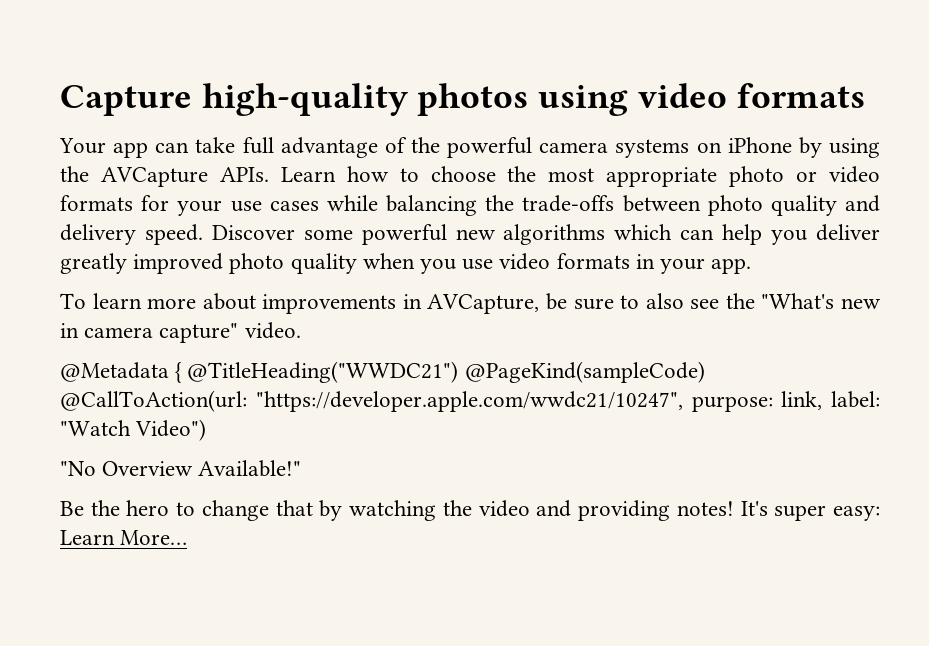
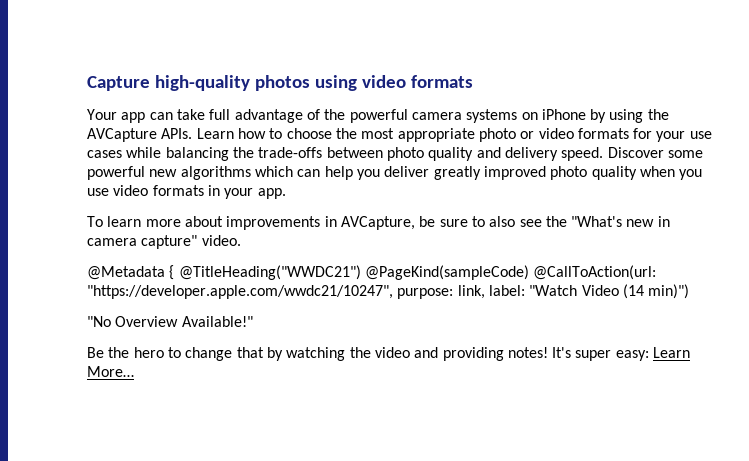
- @Metadata { @TitleHeading("WWDC21") @PageKind(sampleCode) @CallToAction(url: "https://developer.apple.com/wwdc21/10247", purpose: link, label: "Watch Video")
+ @Metadata { @TitleHeading("WWDC21") @PageKind(sampleCode) @CallToAction(url: "https://developer.apple.com/wwdc21/10247", purpose: link, label: "Watch Video (14 min)")

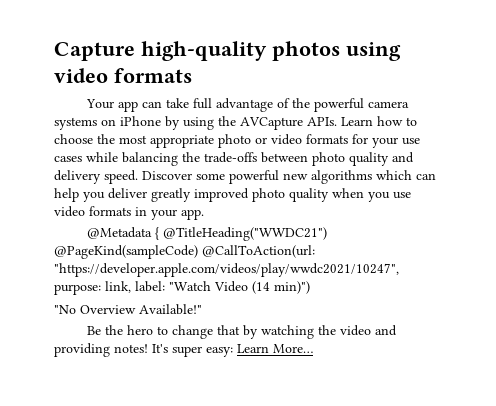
- To learn more about improvements in AVCapture, be sure to also see the "What's new in camera capture" video.
- @Metadata { @TitleHeading("WWDC21") @PageKind(sampleCode) @CallToAction(url: "https://developer.apple.com/wwdc21/10247", purpose: link, label: "Watch Video (14 min)")
+ @Metadata { @TitleHeading("WWDC21") @PageKind(sampleCode) @CallToAction(url: "https://developer.apple.com/videos/play/wwdc2021/10247", purpose: link, label: "Watch Video (14 min)")

